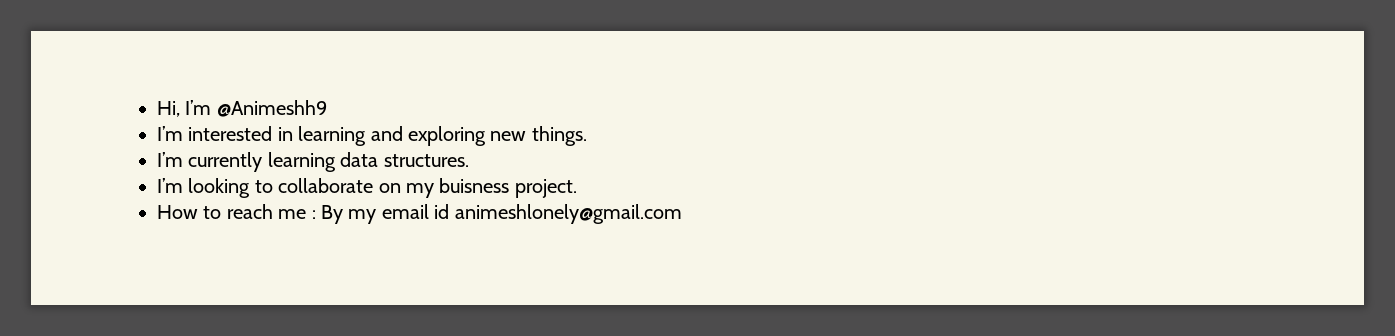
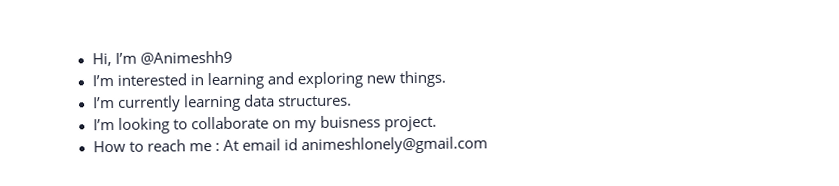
- How to reach me : By my email id animeshlonely@gmail.com
+ How to reach me : At email id animeshlonely@gmail.com

